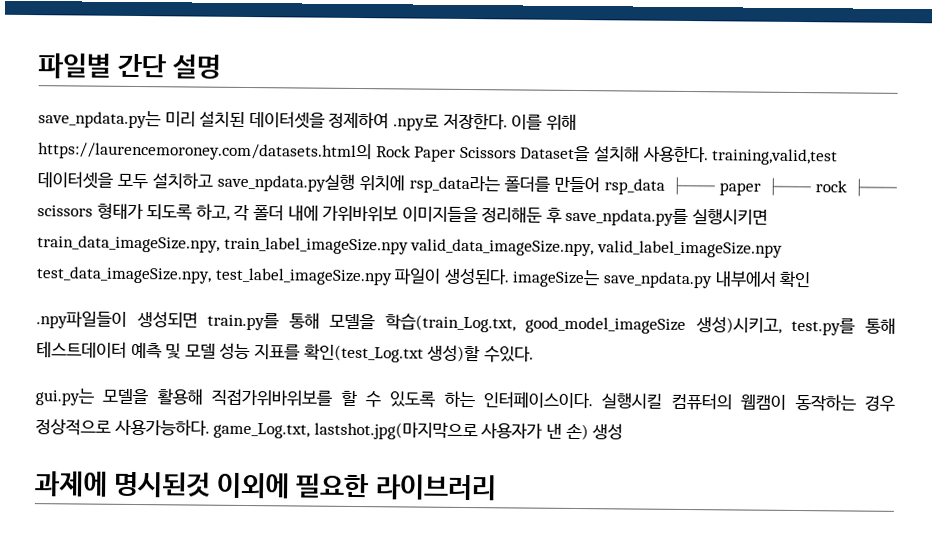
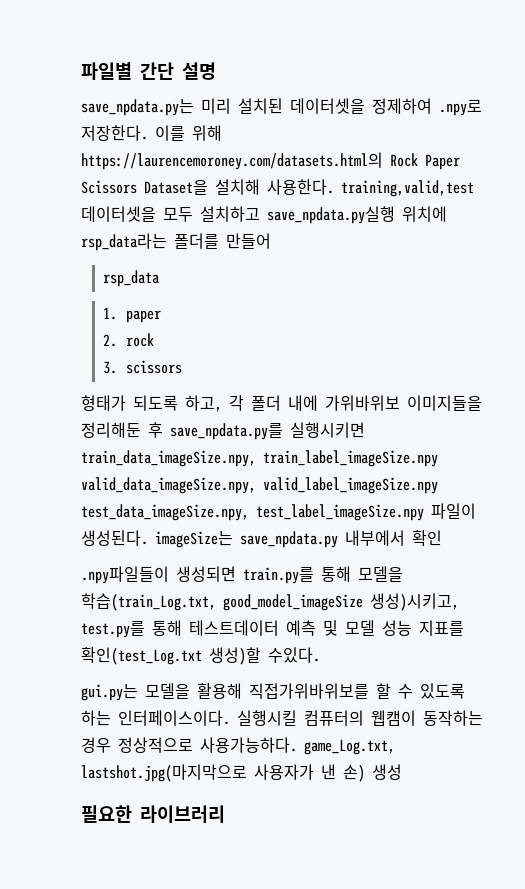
- 이를 위해 https://laurencemoroney.com/datasets.html의 Rock Paper Scissors Dataset을 설치해 사용한다. training,valid,test 데이터셋을 모두 설치하고 save_npdata.py실행 위치에 rsp_data라는 폴더를 만들어 rsp_data ├── paper ├── rock ├── scissors 형태가 되도록 하고, 각 폴더 내에 가위바위보 이미지들을 정리해둔 후 save_npdata.py를 실행시키면 train_data_imageSize.npy, train_label_imageSize.npy valid_data_imageSize.npy, valid_label_imageSize.npy test_data_imageSize.npy, test_label_imageSize.npy 파일이 생성된다. imageSize는 save_npdata.py 내부에서 확인
+ 이를 위해 https://laurencemoroney.com/datasets.html의 Rock Paper Scissors Dataset을 설치해 사용한다. training,valid,test 데이터셋을 모두 설치하고 save_npdata.py실행 위치에 rsp_data라는 폴더를 만들어
+ rsp_data
+ 1. paper
+ 2. rock
+ 3. scissors
+ 형태가 되도록 하고, 각 폴더 내에 가위바위보 이미지들을 정리해둔 후 save_npdata.py를 실행시키면 train_data_imageSize.npy, train_label_imageSize.npy valid_data_imageSize.npy, valid_label_imageSize.npy test_data_imageSize.npy, test_label_imageSize.npy 파일이 생성된다. imageSize는 save_npdata.py 내부에서 확인
- 과제에 명시된것 이외에 필요한 라이브러리
+ 필요한 라이브러리

